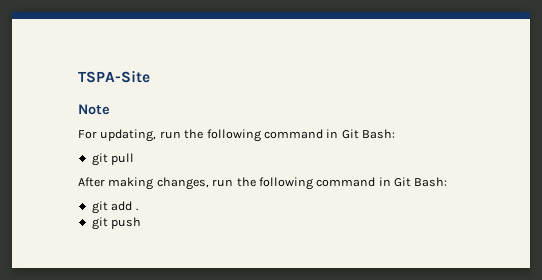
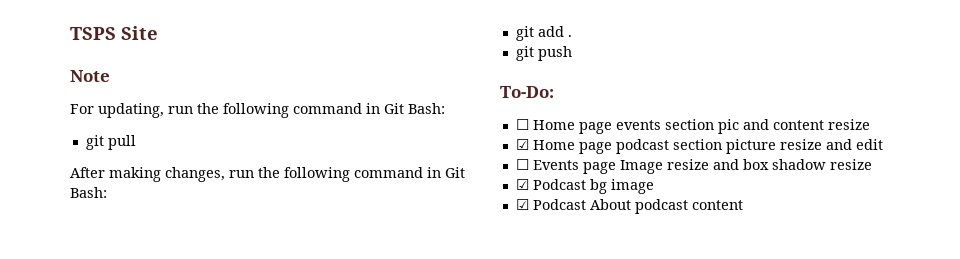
- TSPA-Site
+ TSPS Site
+ To-Do:
+ ☐ Home page events section pic and content resize
+ ☑ Home page podcast section picture resize and edit
+ ☐ Events page Image resize and box shadow resize
+ ☑ Podcast bg image
+ ☑ Podcast About podcast content

